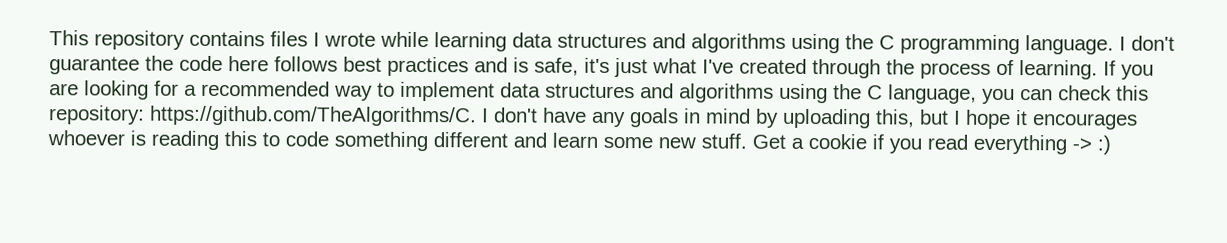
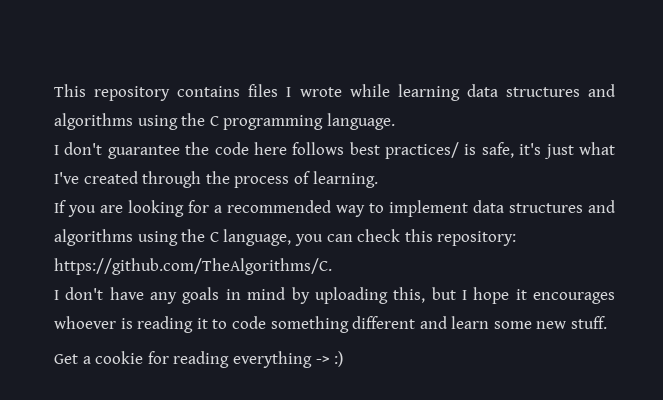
- This repository contains files I wrote while learning data structures and algorithms using the C programming language. I don't guarantee the code here follows best practices and is safe, it's just what I've created through the process of learning. If you are looking for a recommended way to implement data structures and algorithms using the C language, you can check this repository:
+ This repository contains files I wrote while learning data structures and algorithms using the C programming language.
+ I don't guarantee the code here follows best practices/ is safe, it's just what I've created through the process of learning.
+ If you are looking for a recommended way to implement data structures and algorithms using the C language, you can check this repository:
- https://github.com/TheAlgorithms/C. I don't have any goals in mind by uploading this, but I hope it encourages whoever is reading this to code something different and learn some new stuff. Get a cookie if you read everything -> :)
+ https://github.com/TheAlgorithms/C.
+ I don't have any goals in mind by uploading this, but I hope it encourages whoever is reading it to code something different and learn some new stuff.
+ Get a cookie for reading everything -> :)

